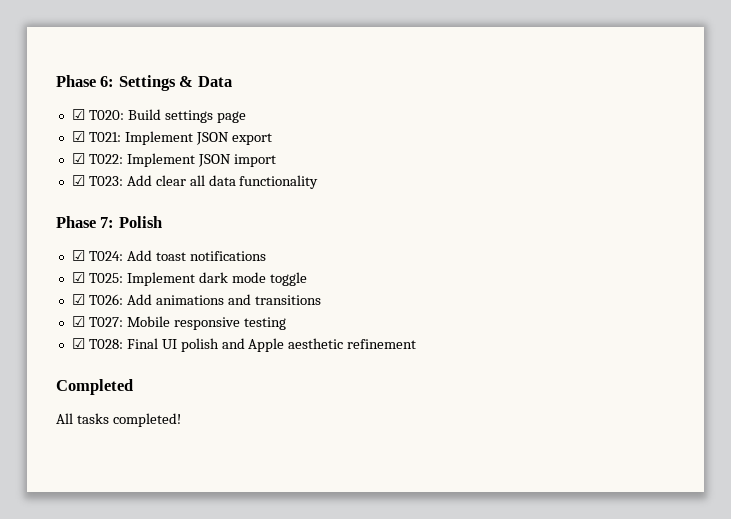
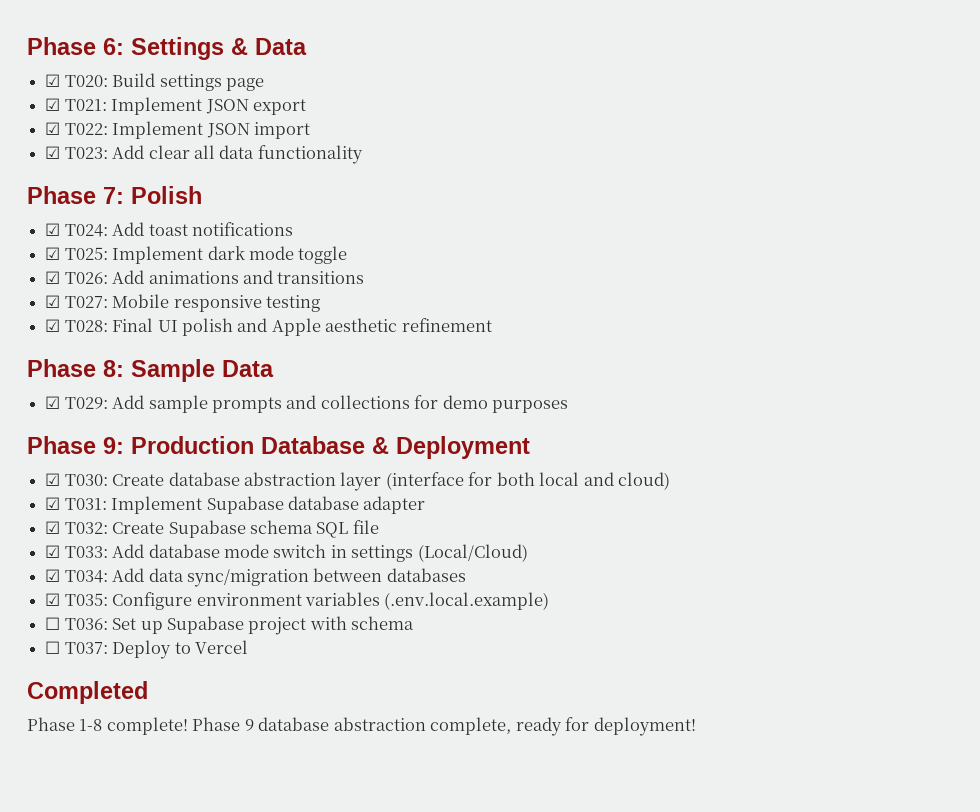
+ Phase 8: Sample Data
+ ☑ T029: Add sample prompts and collections for demo purposes
+ Phase 9: Production Database & Deployment
+ ☑ T030: Create database abstraction layer (interface for both local and cloud)
+ ☑ T031: Implement Supabase database adapter
+ ☑ T032: Create Supabase schema SQL file
+ ☑ T033: Add database mode switch in settings (Local/Cloud)
+ ☑ T034: Add data sync/migration between databases
+ ☑ T035: Configure environment variables (.env.local.example)
+ ☐ T036: Set up Supabase project with schema
+ ☐ T037: Deploy to Vercel
  Completed
- All tasks completed!
+ Phase 1-8 complete! Phase 9 database abstraction complete, ready for deployment!

